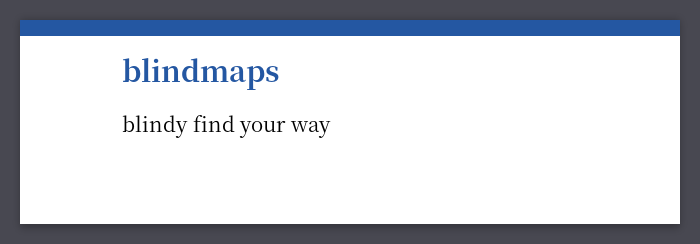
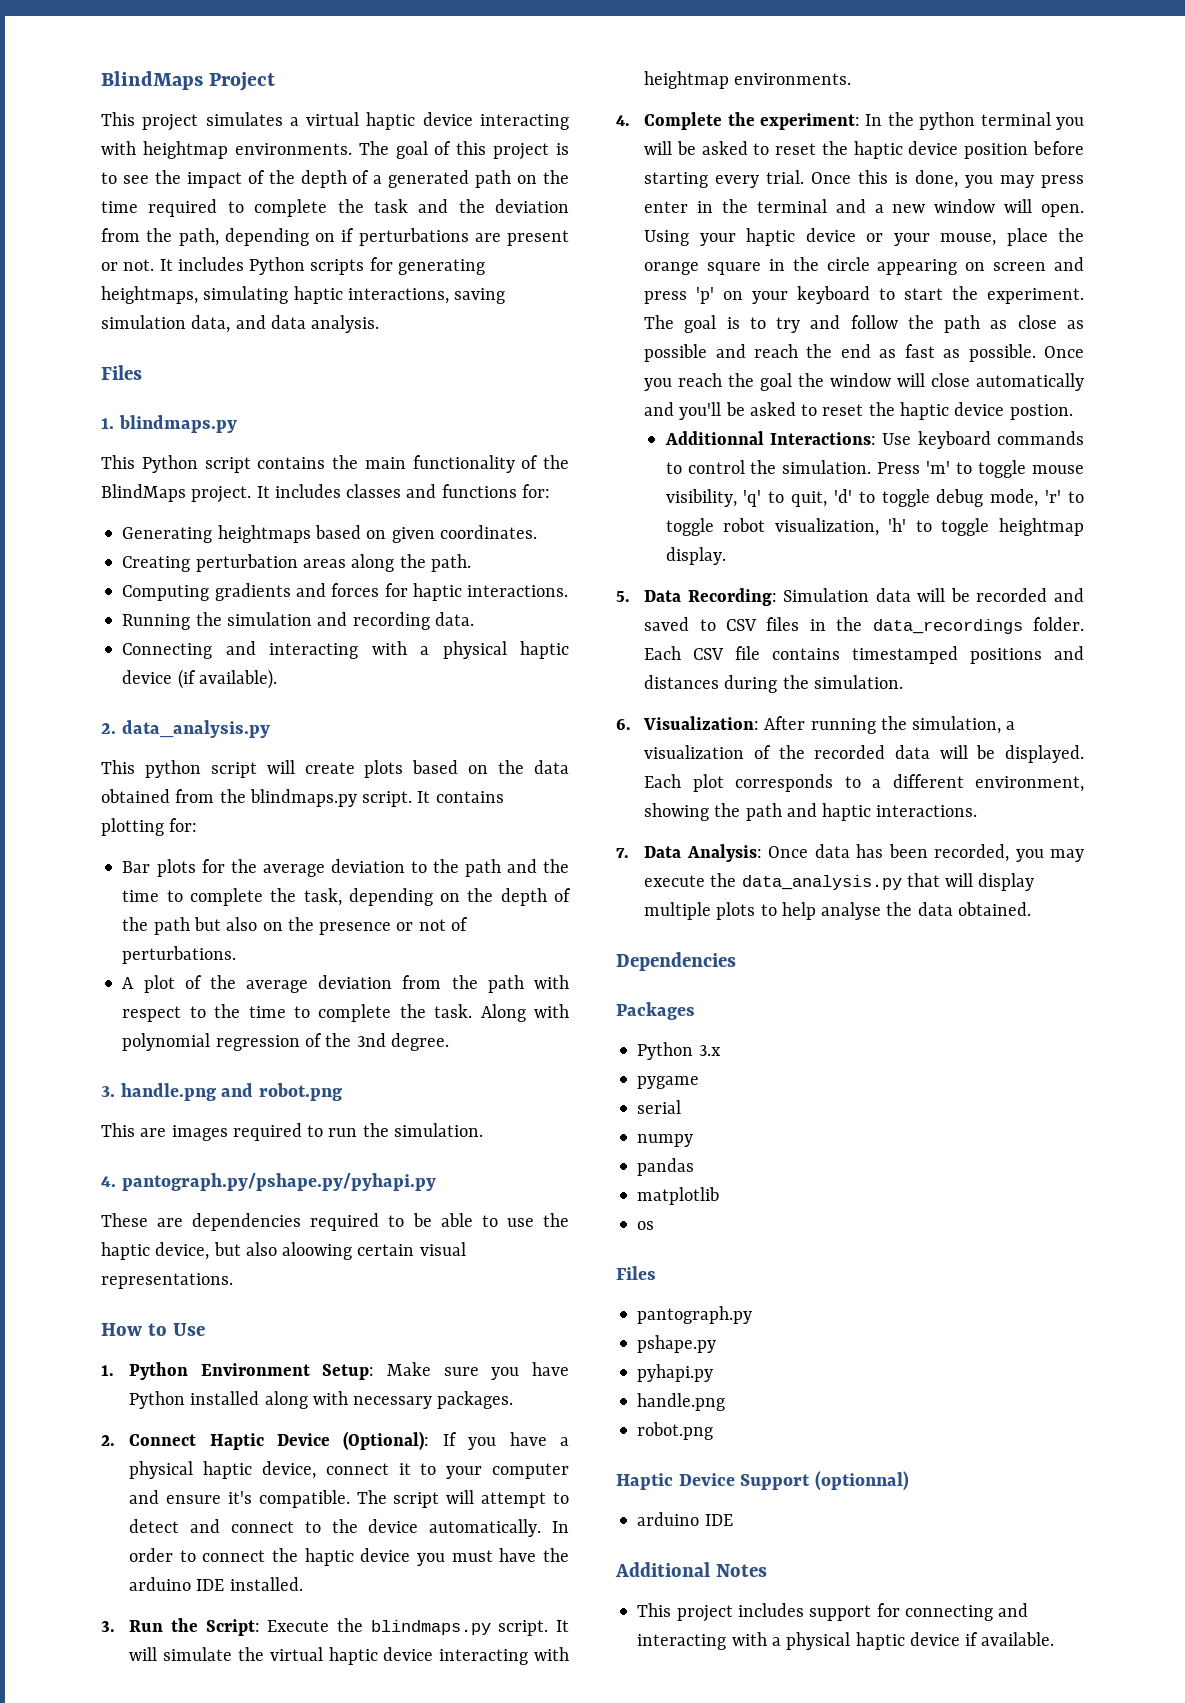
- blindmaps
- blindy find your way
+ BlindMaps Project
+ This project simulates a virtual haptic device interacting with heightmap environments. The goal of this project is to see the impact of the depth of a generated path on the time required to complete the task and the deviation from the path, depending on if perturbations are present or not. It includes Python scripts for generating heightmaps, simulating haptic interactions, saving simulation data, and data analysis.
+ Files
+ 1. blindmaps.py
+ This Python script contains the main functionality of the BlindMaps project. It includes classes and functions for:
+ Generating heightmaps based on given coordinates.
+ Creating perturbation areas along the path.
+ Computing gradients and forces for haptic interactions.
+ Running the simulation and recording data.
+ Connecting and interacting with a physical haptic device (if available).
+ 2. data_analysis.py
+ This python script will create plots based on the data obtained from the blindmaps.py script. It contains plotting for:
+ Bar plots for the average deviation to the path and the time to complete the task, depending on the depth of the path but also on the presence or not of perturbations.
+ A plot of the average deviation from the path with respect to the time to complete the task. Along with polynomial regression of the 3nd degree.
+ 3. handle.png and robot.png
+ This are images required to run the simulation.
+ 4. pantograph.py/pshape.py/pyhapi.py
+ These are dependencies required to be able to use the haptic device, but also aloowing certain visual representations.
+ How to Use
+ 1. Python Environment Setup: Make sure you have Python installed along with necessary packages.
+ 2. Connect Haptic Device (Optional): If you have a physical haptic device, connect it to your computer and ensure it's compatible. The script will attempt to detect and connect to the device automatically. In order to connect the haptic device you must have the arduino IDE installed.
+ 3. Run the Script: Execute the blindmaps.py script. It will simulate the virtual haptic device interacting with heightmap environments.
+ 4. Complete the experiment: In the python terminal you will be asked to reset the haptic device position before starting every trial. Once this is done, you may press enter in the terminal and a new window will open. Using your haptic device or your mouse, place the orange square in the circle appearing on screen and press 'p' on your keyboard to start the experiment. The goal is to try and follow the path as close as possible and reach the end as fast as possible. Once you reach the goal the window will close automatically and you'll be asked to reset the haptic device postion.
+ Additionnal Interactions: Use keyboard commands to control the simulation. Press 'm' to toggle mouse visibility, 'q' to quit, 'd' to toggle debug mode, 'r' to toggle robot visualization, 'h' to toggle heightmap display.
+ 5. Data Recording: Simulation data will be recorded and saved to CSV files in the data_recordings folder. Each CSV file contains timestamped positions and distances during the simulation.
+ 6. Visualization: After running the simulation, a visualization of the recorded data will be displayed. Each plot corresponds to a different environment, showing the path and haptic interactions.
+ 7. Data Analysis: Once data has been recorded, you may execute the data_analysis.py that will display multiple plots to help analyse the data obtained.
+ Dependencies
+ Packages
+ Python 3.x
+ pygame
+ serial
+ numpy
+ pandas
+ matplotlib
+ os
+ Files
+ pantograph.py
+ pshape.py
+ pyhapi.py
+ handle.png
+ robot.png
+ Haptic Device Support (optionnal)
+ arduino IDE
+ Additional Notes
+ This project includes support for connecting and interacting with a physical haptic device if available.

